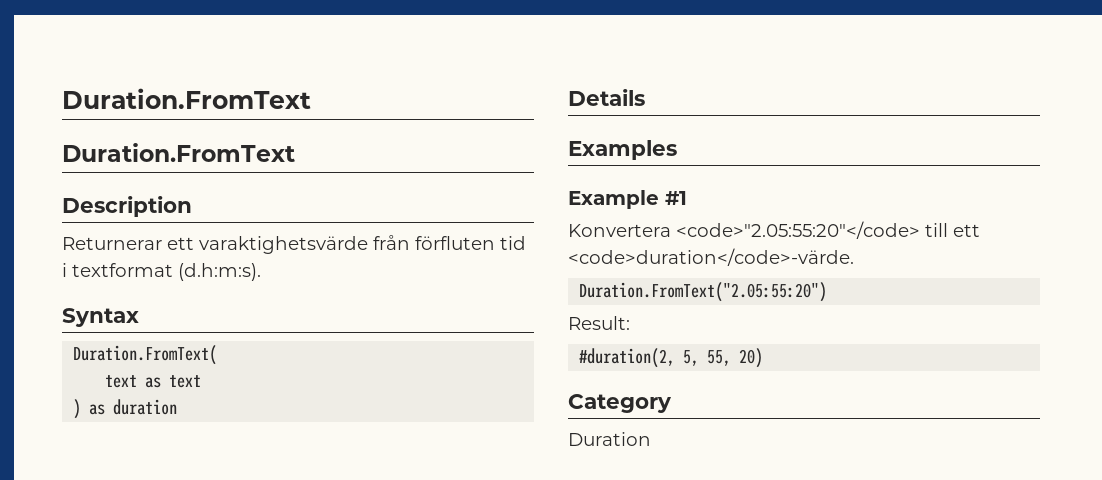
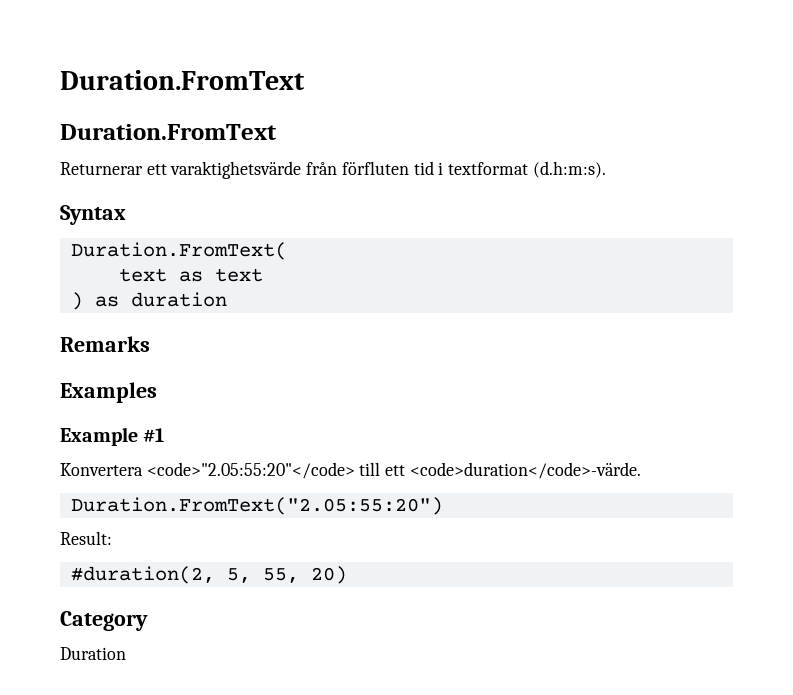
- Description
- Details
+ Remarks

